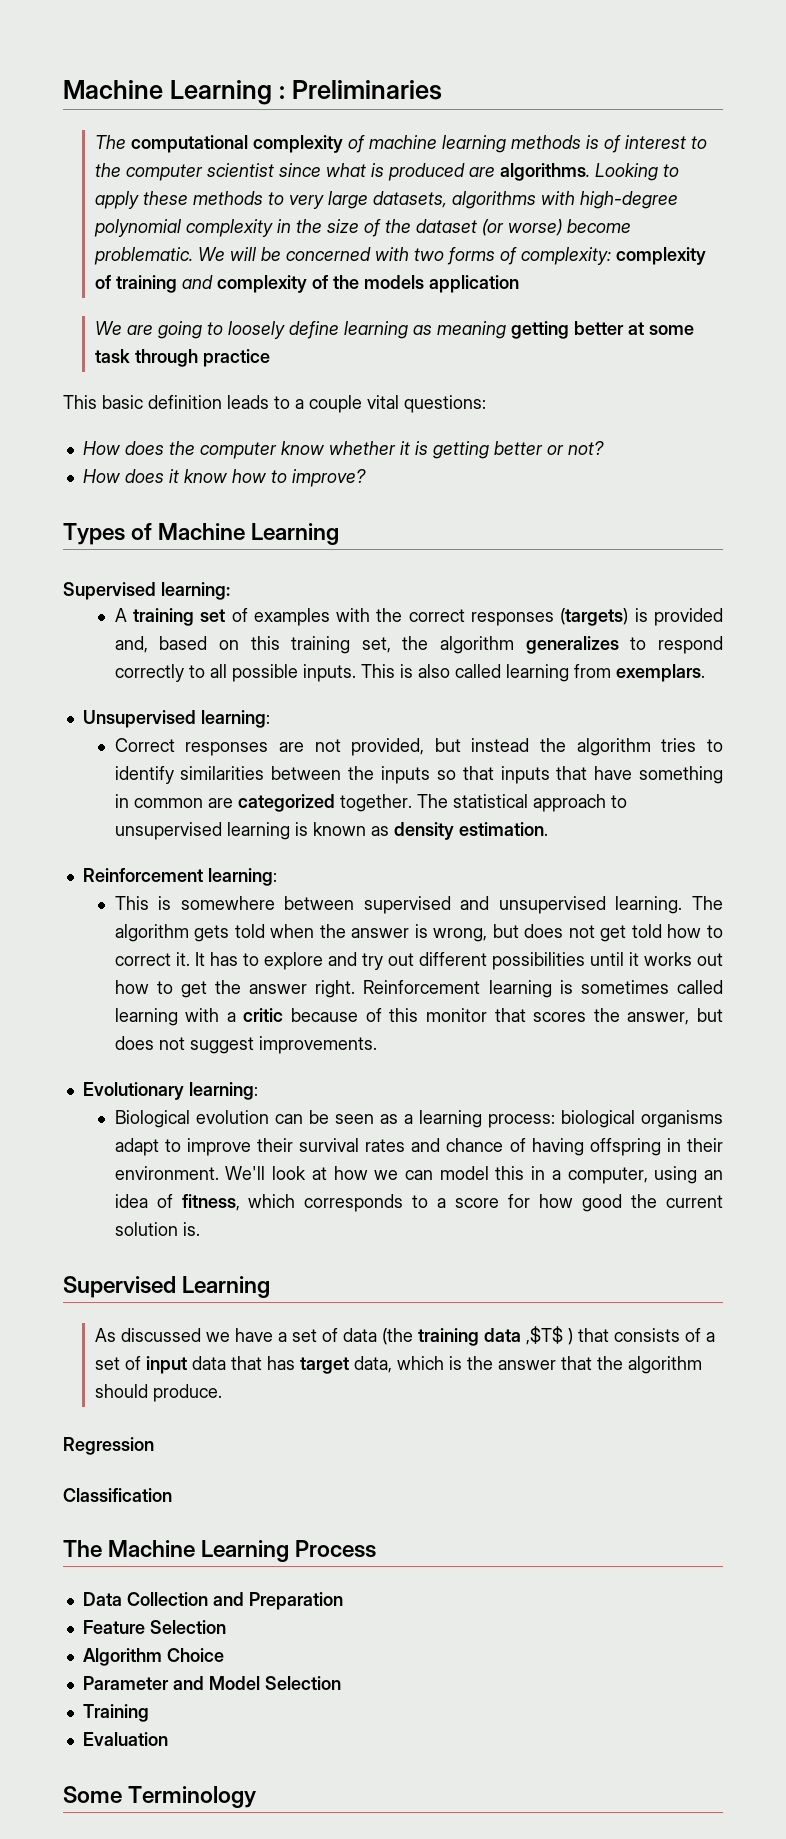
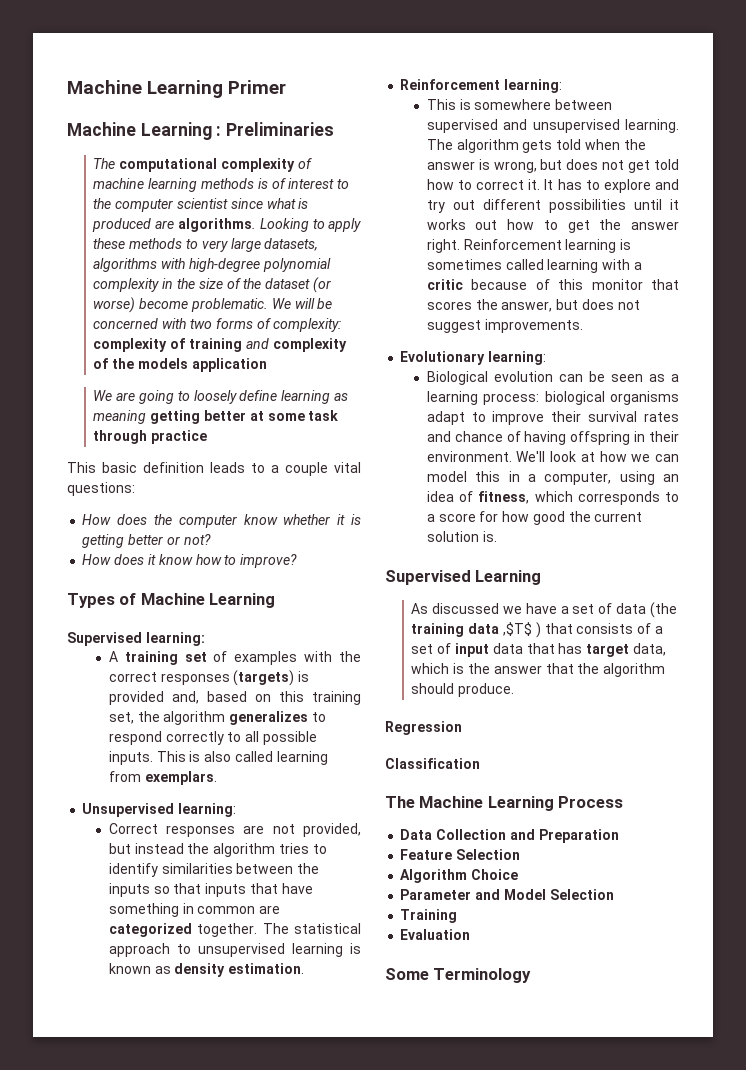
+ Machine Learning Primer

